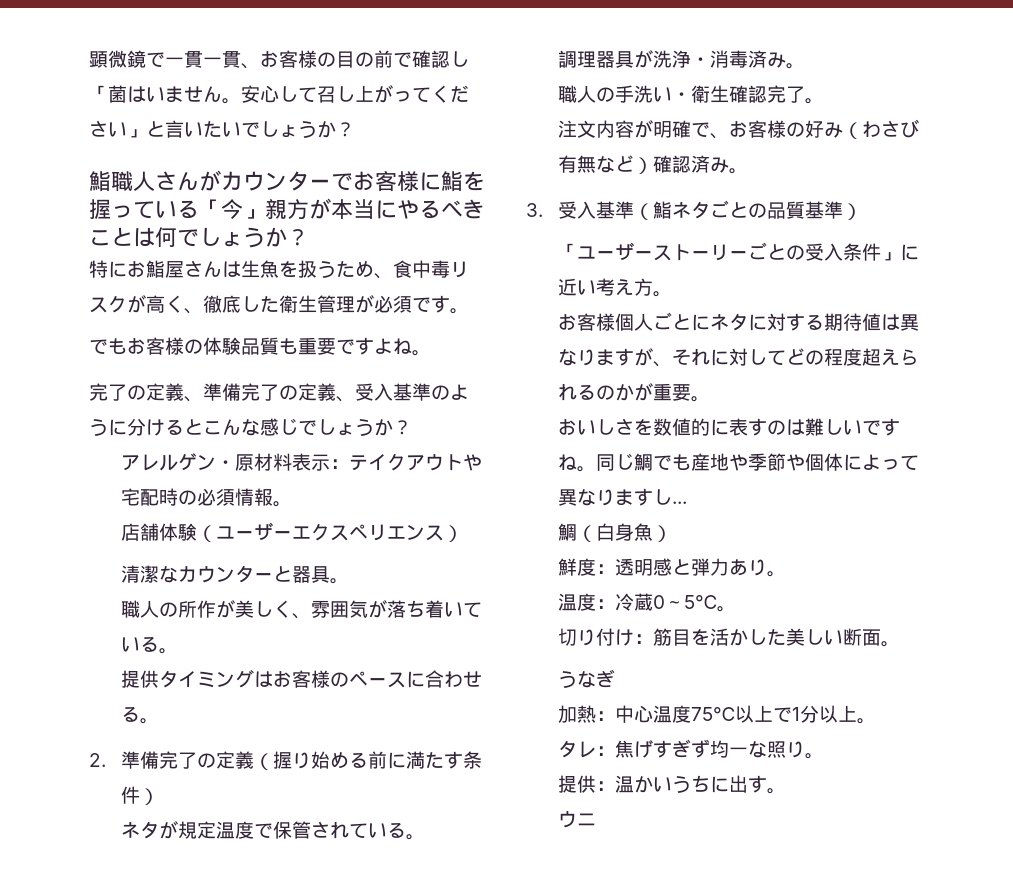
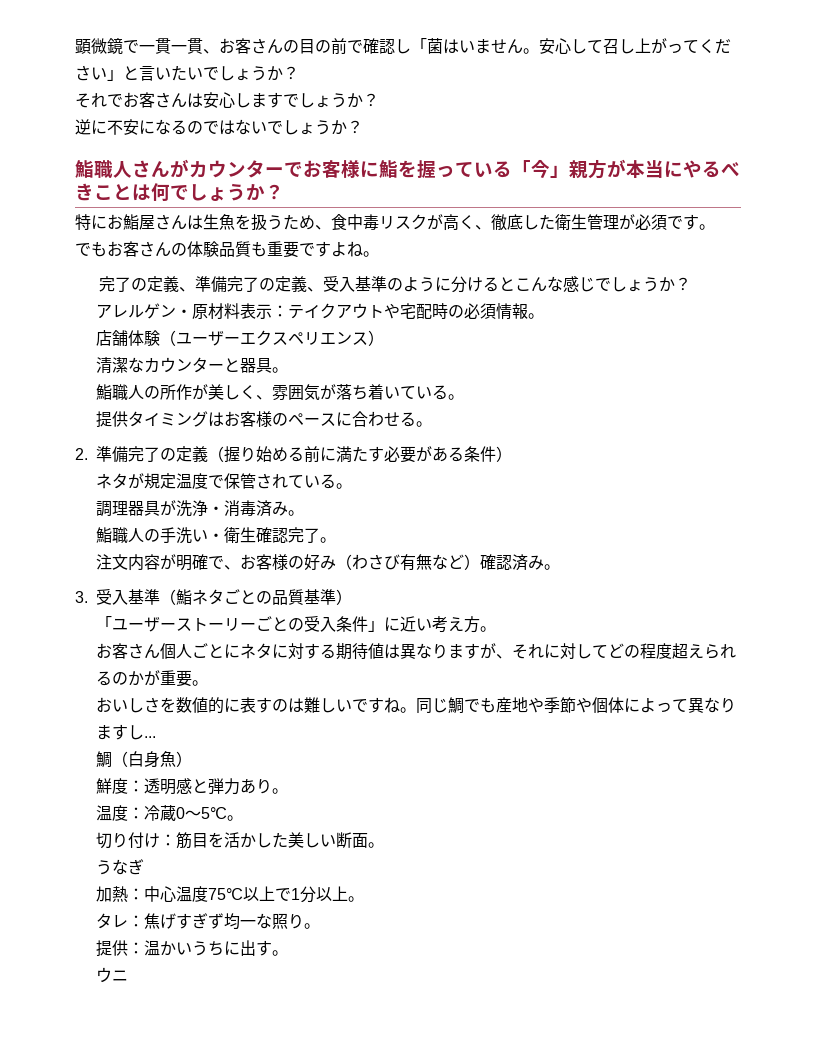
- 顕微鏡で一貫一貫、お客様の目の前で確認し「菌はいません。
+ 顕微鏡で一貫一貫、お客さんの目の前で確認し「菌はいません。
+ それでお客さんは安心しますでしょうか？
+ 逆に不安になるのではないでしょうか？
- でもお客様の体験品質も重要ですよね。
+ でもお客さんの体験品質も重要ですよね。
- 職人の所作が美しく、雰囲気が落ち着いている。
+ 鮨職人の所作が美しく、雰囲気が落ち着いている。
- 2.準備完了の定義（握り始める前に満たす条件）
+ 2.準備完了の定義（握り始める前に満たす必要がある条件）
- 職人の手洗い・衛生確認完了。
+ 鮨職人の手洗い・衛生確認完了。
- お客様個人ごとにネタに対する期待値は異なりますが、それに対してどの程度超えられるのかが重要。
+ お客さん個人ごとにネタに対する期待値は異なりますが、それに対してどの程度超えられるのかが重要。

